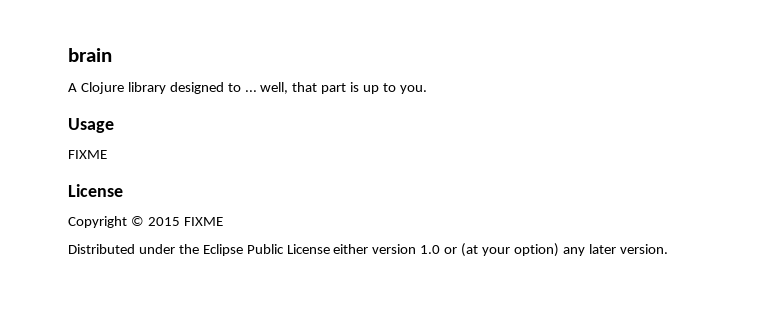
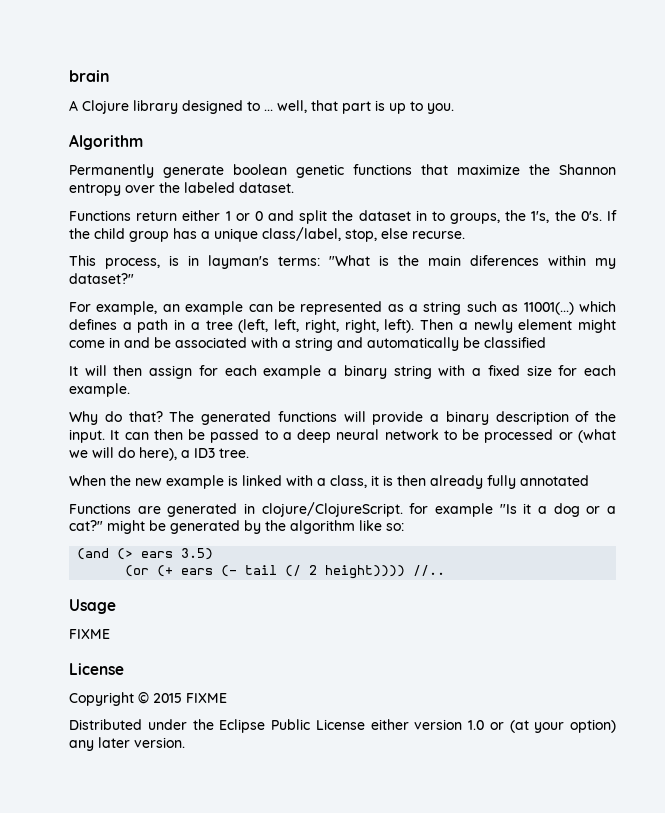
+ Algorithm
+ Permanently generate boolean genetic functions that maximize the Shannon entropy over the labeled dataset.
+ Functions return either 1 or 0 and split the dataset in to groups, the 1's, the 0's. If the child group has a unique class/label, stop, else recurse.
+ This process, is in layman's terms: "What is the main diferences within my dataset?"
+ For example, an example can be represented as a string such as 11001(...) which defines a path in a tree (left, left, right, right, left). Then a newly element might come in and be associated with a string and automatically be classified
+ It will then assign for each example a binary string with a fixed size for each example.
+ Why do that? The generated functions will provide a binary description of the input. It can then be passed to a deep neural network to be processed or (what we will do here), a ID3 tree.
+ When the new example is linked with a class, it is then already fully annotated
+ Functions are generated in clojure/ClojureScript. for example "Is it a dog or a cat?" might be generated by the algorithm like so:
+ (and (> ears 3.5)
+ (or (+ ears (- tail (/ 2 height)))) //..

